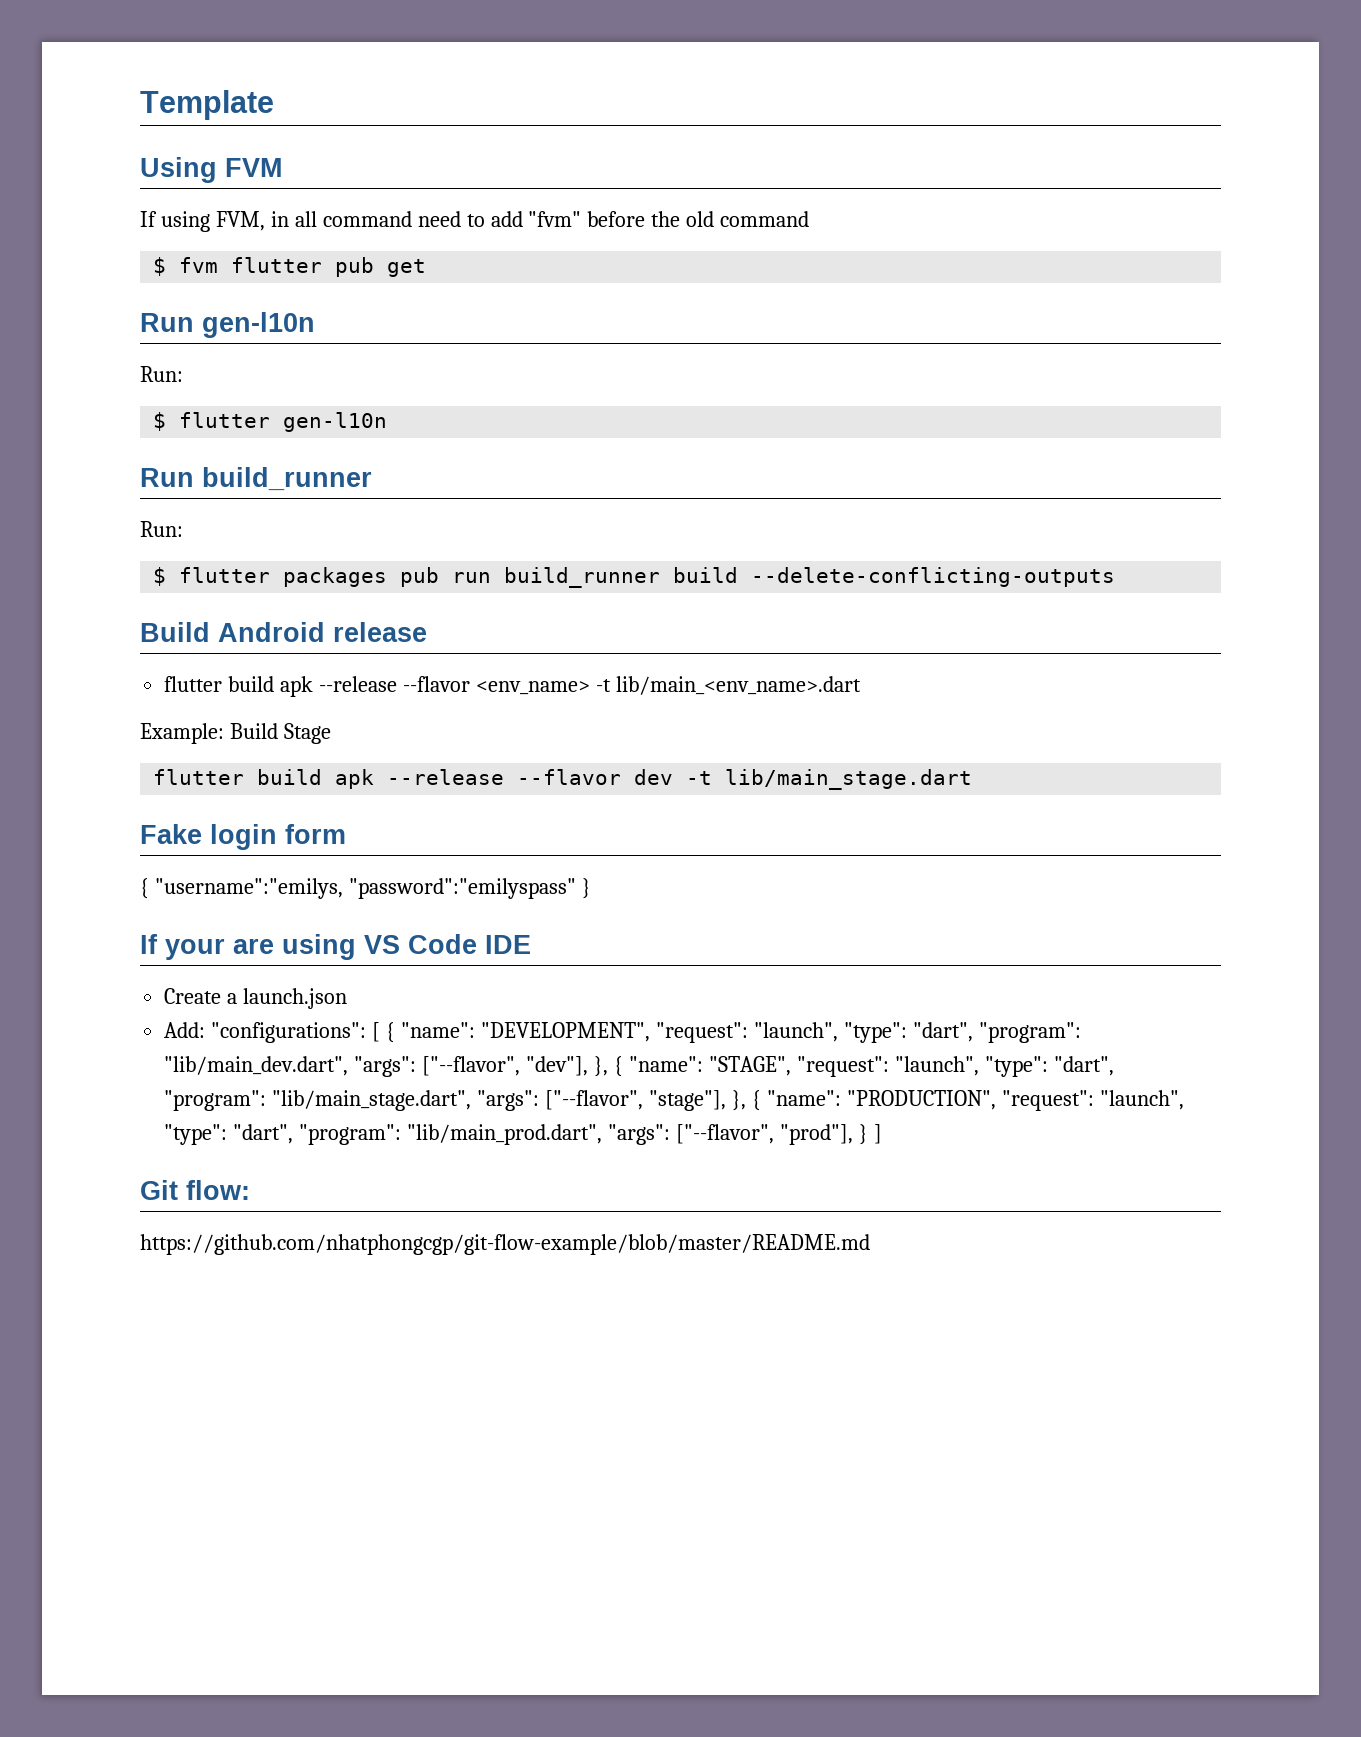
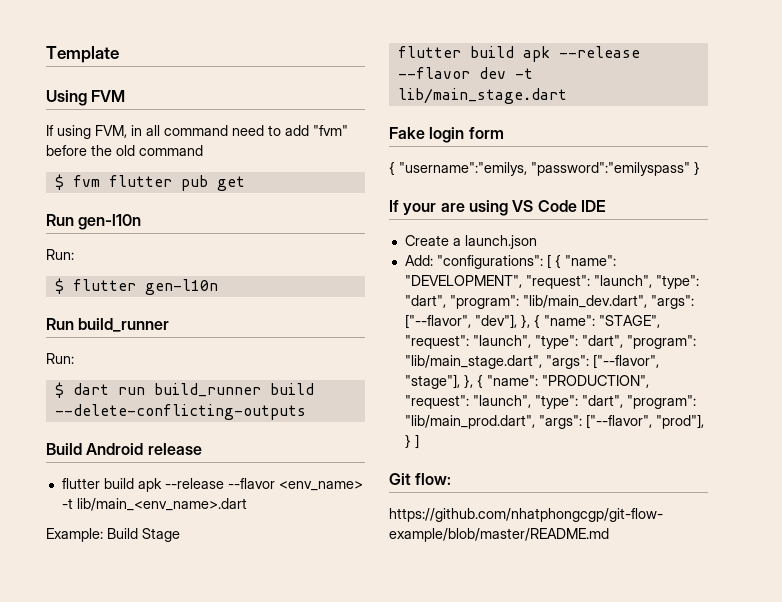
- $ flutter packages pub run build_runner build --delete-conflicting-outputs
+ $ dart run build_runner build --delete-conflicting-outputs

